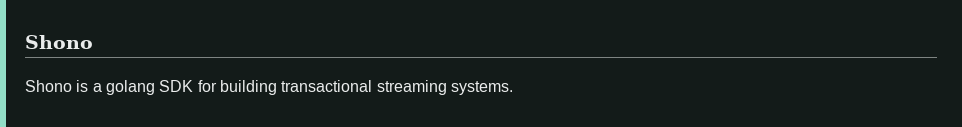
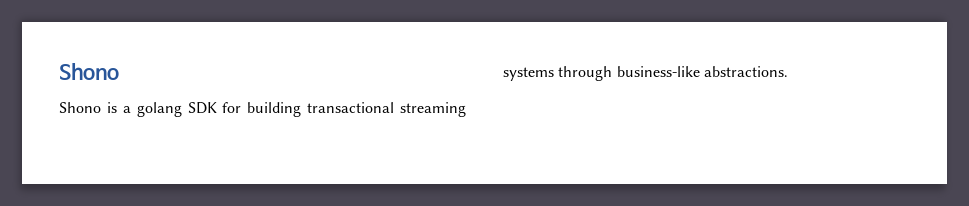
- Shono is a golang SDK for building transactional streaming systems.
+ Shono is a golang SDK for building transactional streaming systems through business-like abstractions.

